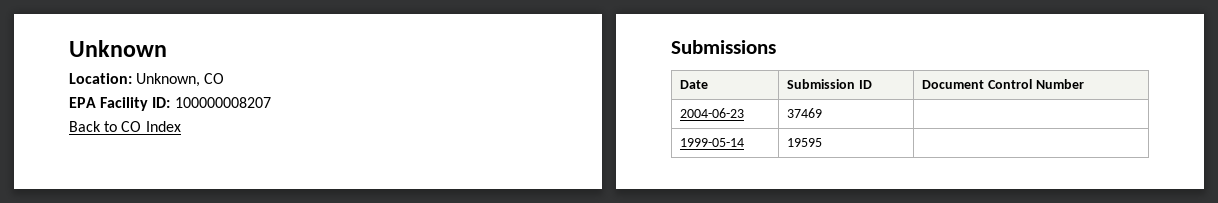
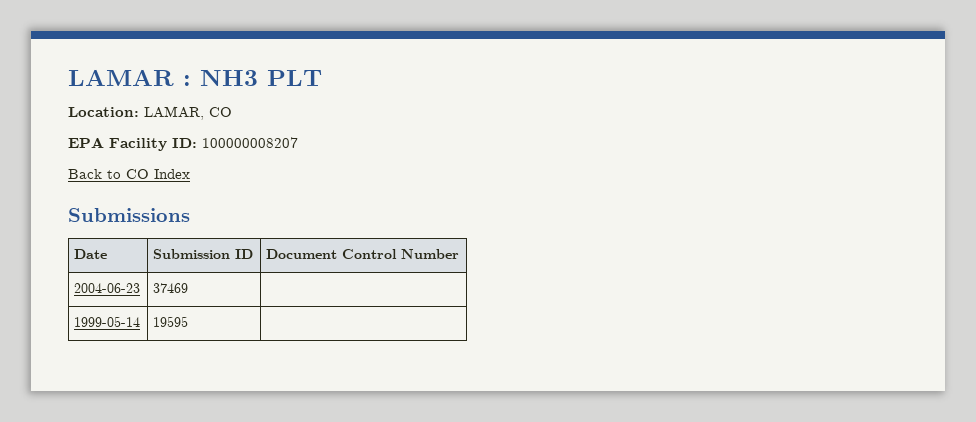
- Unknown
+ LAMAR : NH3 PLT
- Location: Unknown, CO
+ Location: LAMAR, CO

